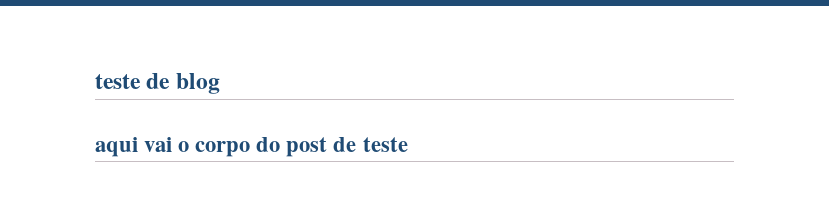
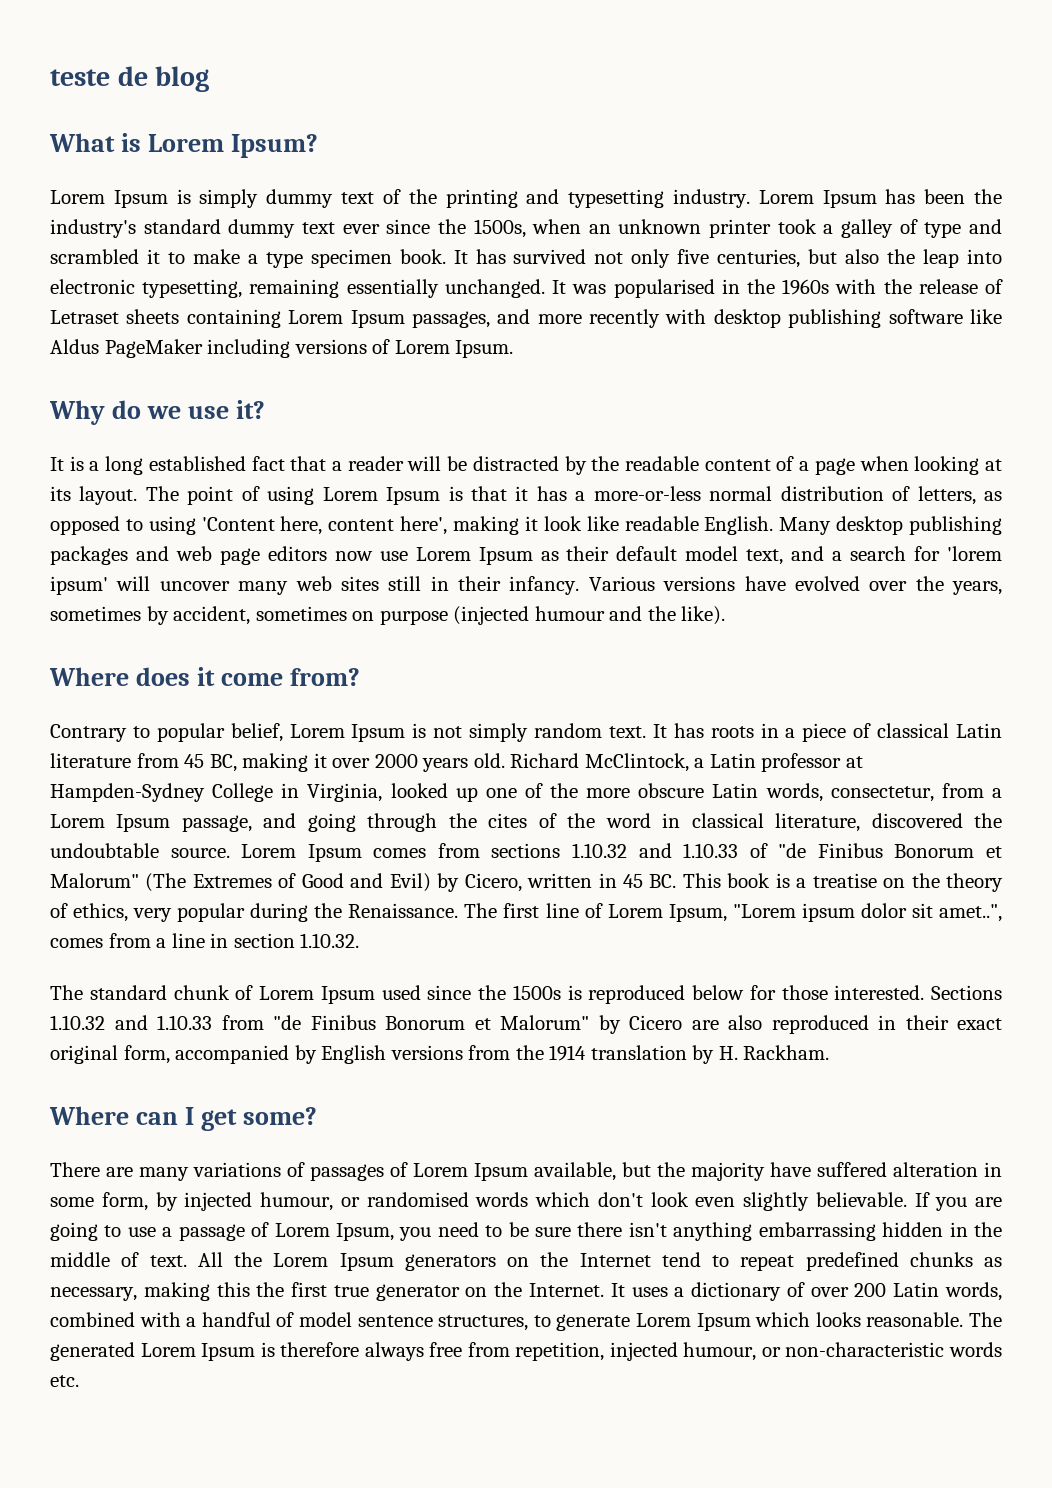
- aqui vai o corpo do post de teste
+ What is Lorem Ipsum?
+ Lorem Ipsum is simply dummy text of the printing and typesetting industry. Lorem Ipsum has been the industry's standard dummy text ever since the 1500s, when an unknown printer took a galley of type and scrambled it to make a type specimen book. It has survived not only five centuries, but also the leap into electronic typesetting, remaining essentially unchanged. It was popularised in the 1960s with the release of Letraset sheets containing Lorem Ipsum passages, and more recently with desktop publishing software like Aldus PageMaker including versions of Lorem Ipsum.
+ Why do we use it?
+ It is a long established fact that a reader will be distracted by the readable content of a page when looking at its layout. The point of using Lorem Ipsum is that it has a more-or-less normal distribution of letters, as opposed to using 'Content here, content here', making it look like readable English. Many desktop publishing packages and web page editors now use Lorem Ipsum as their default model text, and a search for 'lorem ipsum' will uncover many web sites still in their infancy. Various versions have evolved over the years, sometimes by accident, sometimes on purpose (injected humour and the like).
+ Where does it come from?
+ Contrary to popular belief, Lorem Ipsum is not simply random text. It has roots in a piece of classical Latin literature from 45 BC, making it over 2000 years old. Richard McClintock, a Latin professor at Hampden-Sydney College in Virginia, looked up one of the more obscure Latin words, consectetur, from a Lorem Ipsum passage, and going through the cites of the word in classical literature, discovered the undoubtable source. Lorem Ipsum comes from sections 1.10.32 and 1.10.33 of "de Finibus Bonorum et Malorum" (The Extremes of Good and Evil) by Cicero, written in 45 BC. This book is a treatise on the theory of ethics, very popular during the Renaissance. The first line of Lorem Ipsum, "Lorem ipsum dolor sit amet..", comes from a line in section 1.10.32.
+ The standard chunk of Lorem Ipsum used since the 1500s is reproduced below for those interested. Sections 1.10.32 and 1.10.33 from "de Finibus Bonorum et Malorum" by Cicero are also reproduced in their exact original form, accompanied by English versions from the 1914 translation by H. Rackham.
+ Where can I get some?
+ There are many variations of passages of Lorem Ipsum available, but the majority have suffered alteration in some form, by injected humour, or randomised words which don't look even slightly believable. If you are going to use a passage of Lorem Ipsum, you need to be sure there isn't anything embarrassing hidden in the middle of text. All the Lorem Ipsum generators on the Internet tend to repeat predefined chunks as necessary, making this the first true generator on the Internet. It uses a dictionary of over 200 Latin words, combined with a handful of model sentence structures, to generate Lorem Ipsum which looks reasonable. The generated Lorem Ipsum is therefore always free from repetition, injected humour, or non-characteristic words etc.

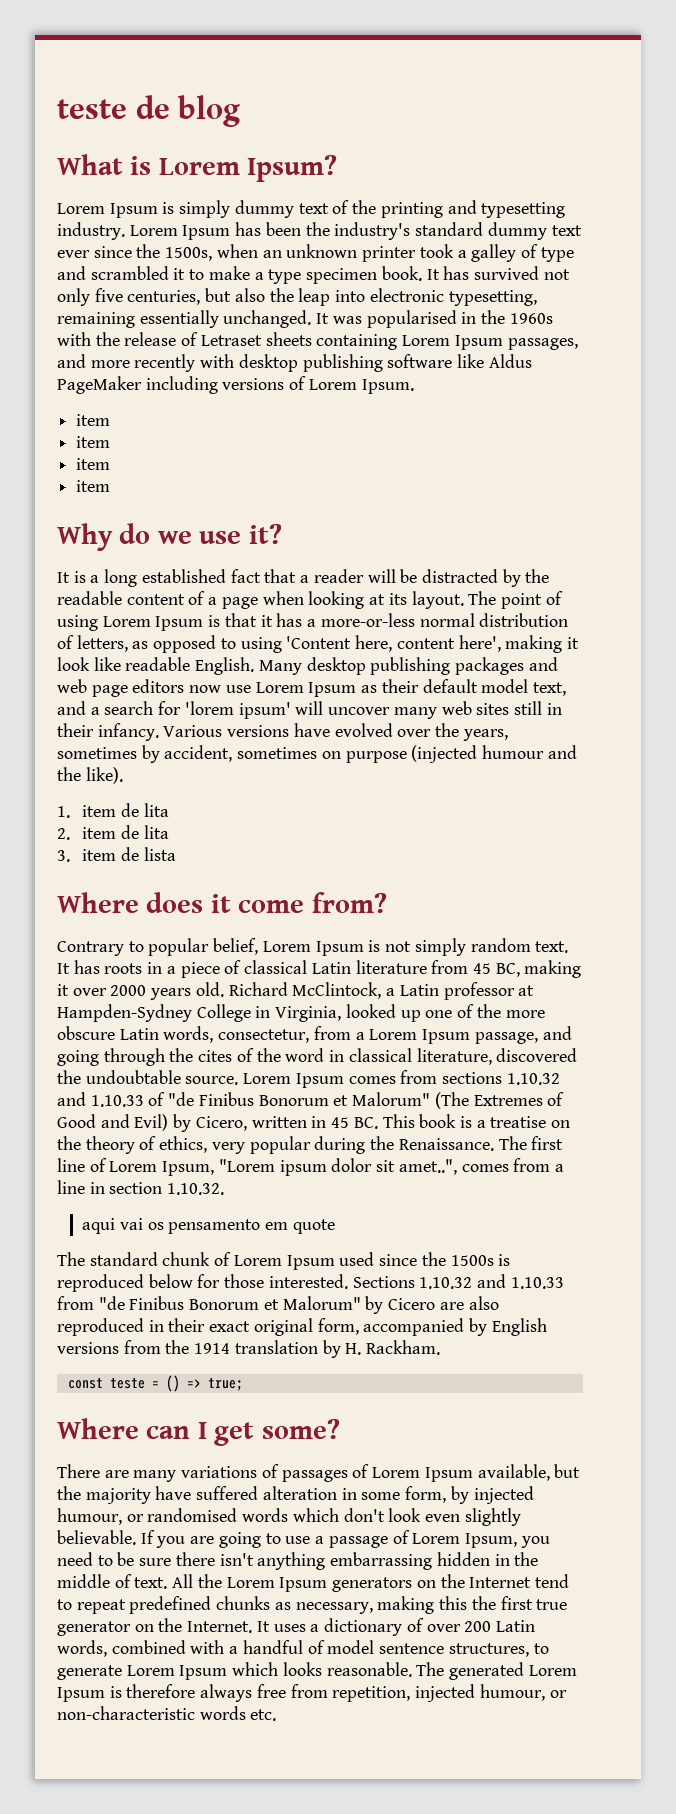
  It was popularised in the 1960s with the release of Letraset sheets containing Lorem Ipsum passages, and more recently with desktop publishing software like Aldus PageMaker including versions of Lorem Ipsum.
+ item
+ item
+ item
+ item
+ 1. item de lita
+ 2. item de lita
+ 3. item de lista
+ aqui vai os pensamento em quote
+ const teste = () => true;

